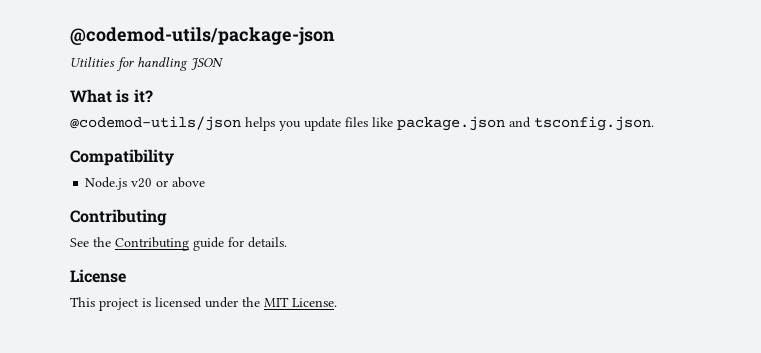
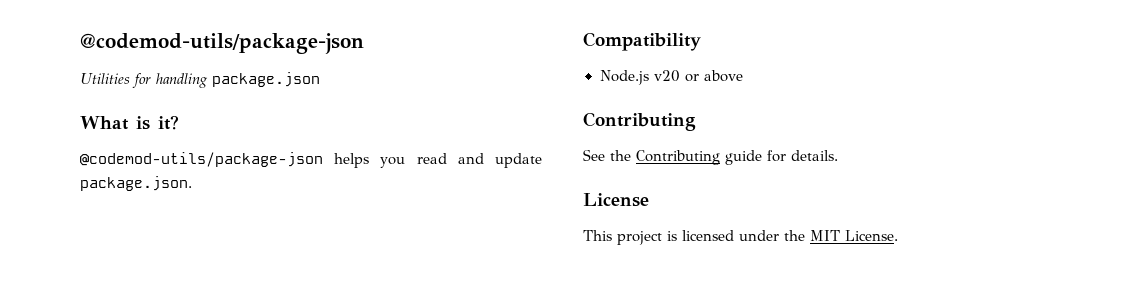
- Utilities for handling JSON
+ Utilities for handling package.json
- @codemod-utils/json helps you update files like package.json and tsconfig.json.
+ @codemod-utils/package-json helps you read and update package.json.

